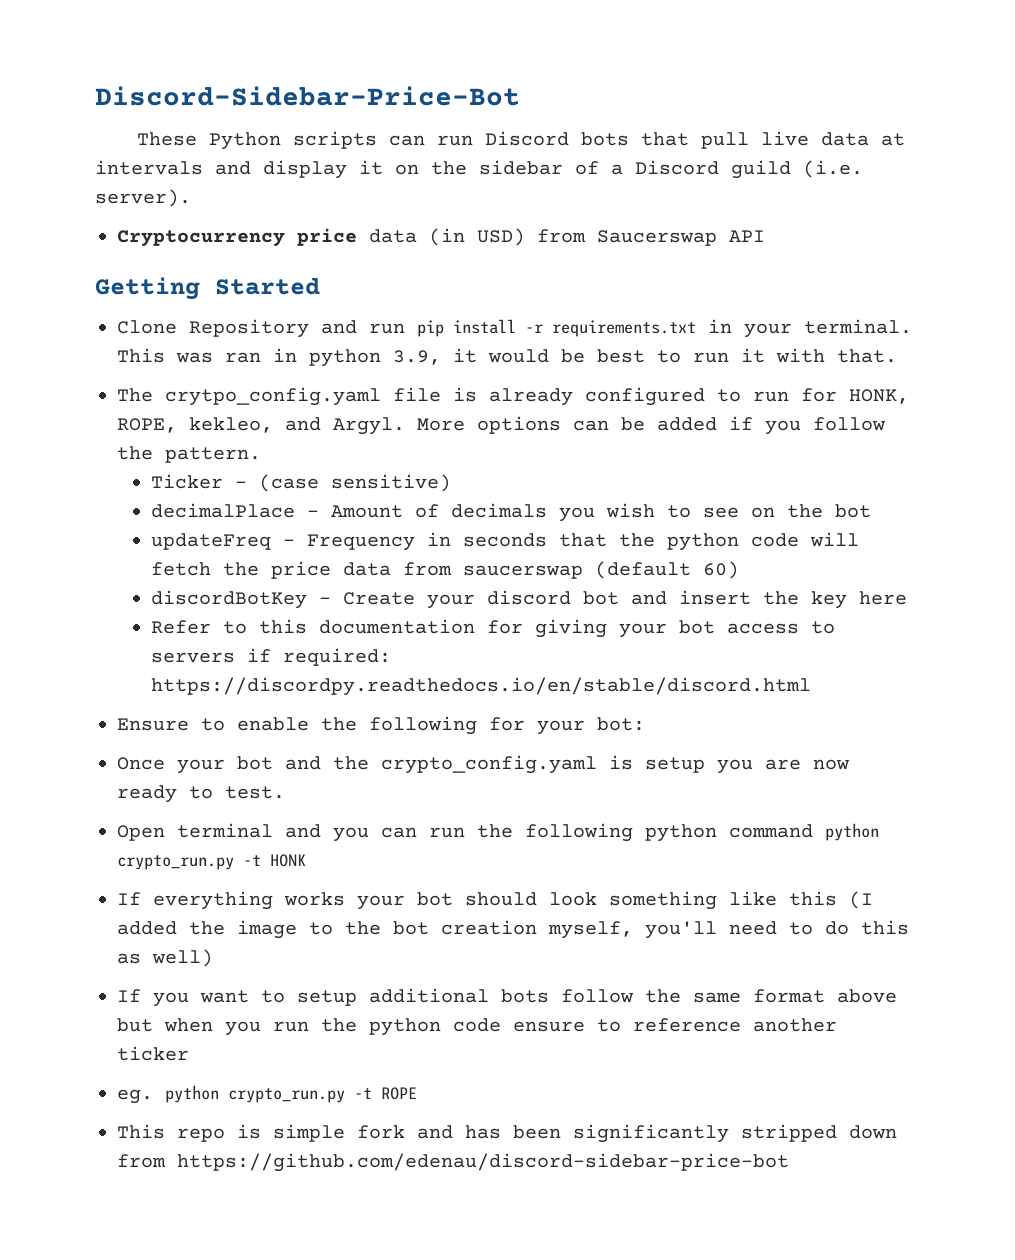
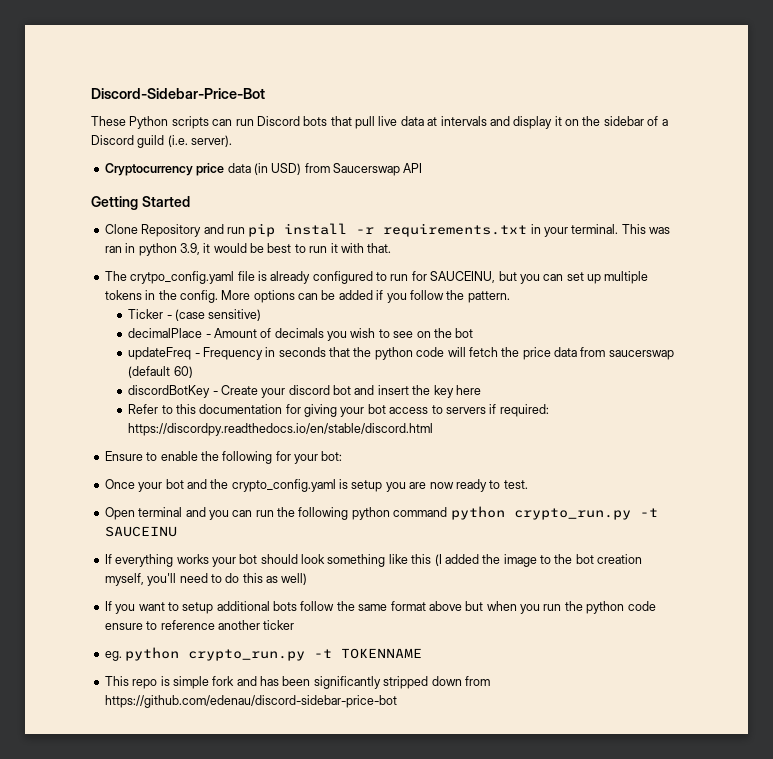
- The crytpo_config.yaml file is already configured to run for HONK, ROPE, kekleo, and Argyl.
+ The crytpo_config.yaml file is already configured to run for SAUCEINU, but you can set up multiple tokens in the config.
- Open terminal and you can run the following python command python crypto_run.py -t HONK
+ Open terminal and you can run the following python command python crypto_run.py -t SAUCEINU
- eg. python crypto_run.py -t ROPE
+ eg. python crypto_run.py -t TOKENNAME

